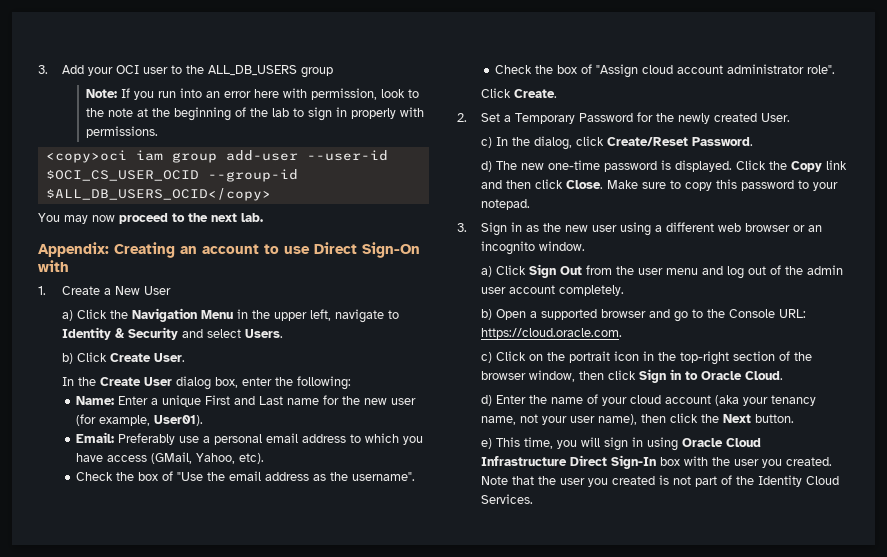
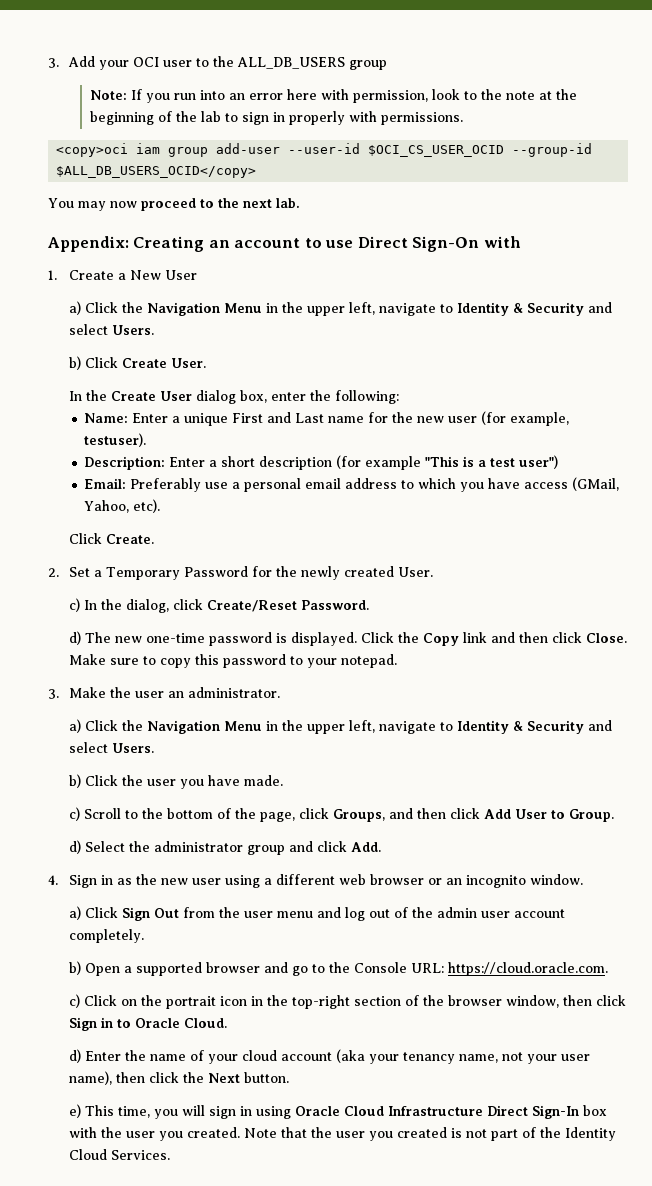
- Name: Enter a unique First and Last name for the new user (for example, User01).
+ Name: Enter a unique First and Last name for the new user (for example, testuser).
+ Description: Enter a short description (for example "This is a test user")
- Check the box of "Use the email address as the username".
- Check the box of "Assign cloud account administrator role".
- 3. Sign in as the new user using a different web browser or an incognito window.
+ 3. Make the user an administrator.
+ a) Click the Navigation Menu in the upper left, navigate to Identity & Security and select Users.
+ b) Click the user you have made.
+ c) Scroll to the bottom of the page, click Groups, and then click Add User to Group.
+ d) Select the administrator group and click Add.
+ 4. Sign in as the new user using a different web browser or an incognito window.

